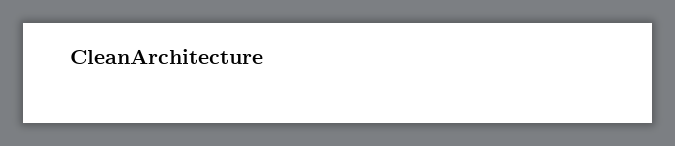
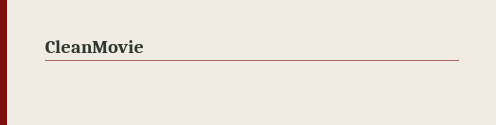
- CleanArchitecture
+ CleanMovie

